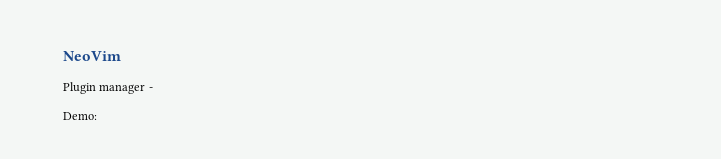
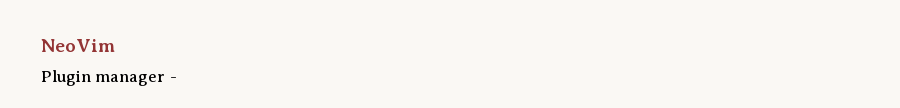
- Demo:

